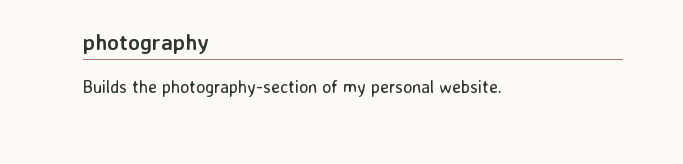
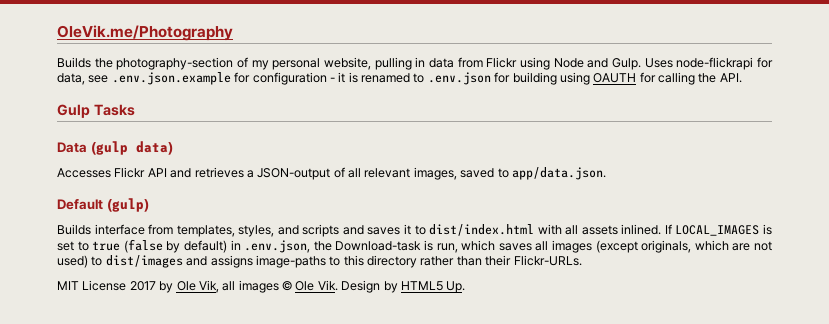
- photography
+ OleVik.me/Photography
- Builds the photography-section of my personal website.
+ Builds the photography-section of my personal website, pulling in data from Flickr using Node and Gulp. Uses node-flickrapi for data, see .env.json.example for configuration - it is renamed to .env.json for building using OAUTH for calling the API.
+ Gulp Tasks
+ Data (gulp data)
+ Accesses Flickr API and retrieves a JSON-output of all relevant images, saved to app/data.json.
+ Default (gulp)
+ Builds interface from templates, styles, and scripts and saves it to dist/index.html with all assets inlined. If LOCAL_IMAGES is set to true (false by default) in .env.json, the Download-task is run, which saves all images (except originals, which are not used) to dist/images and assigns image-paths to this directory rather than their Flickr-URLs.
+ MIT License 2017 by Ole Vik, all images © Ole Vik. Design by HTML5 Up.

